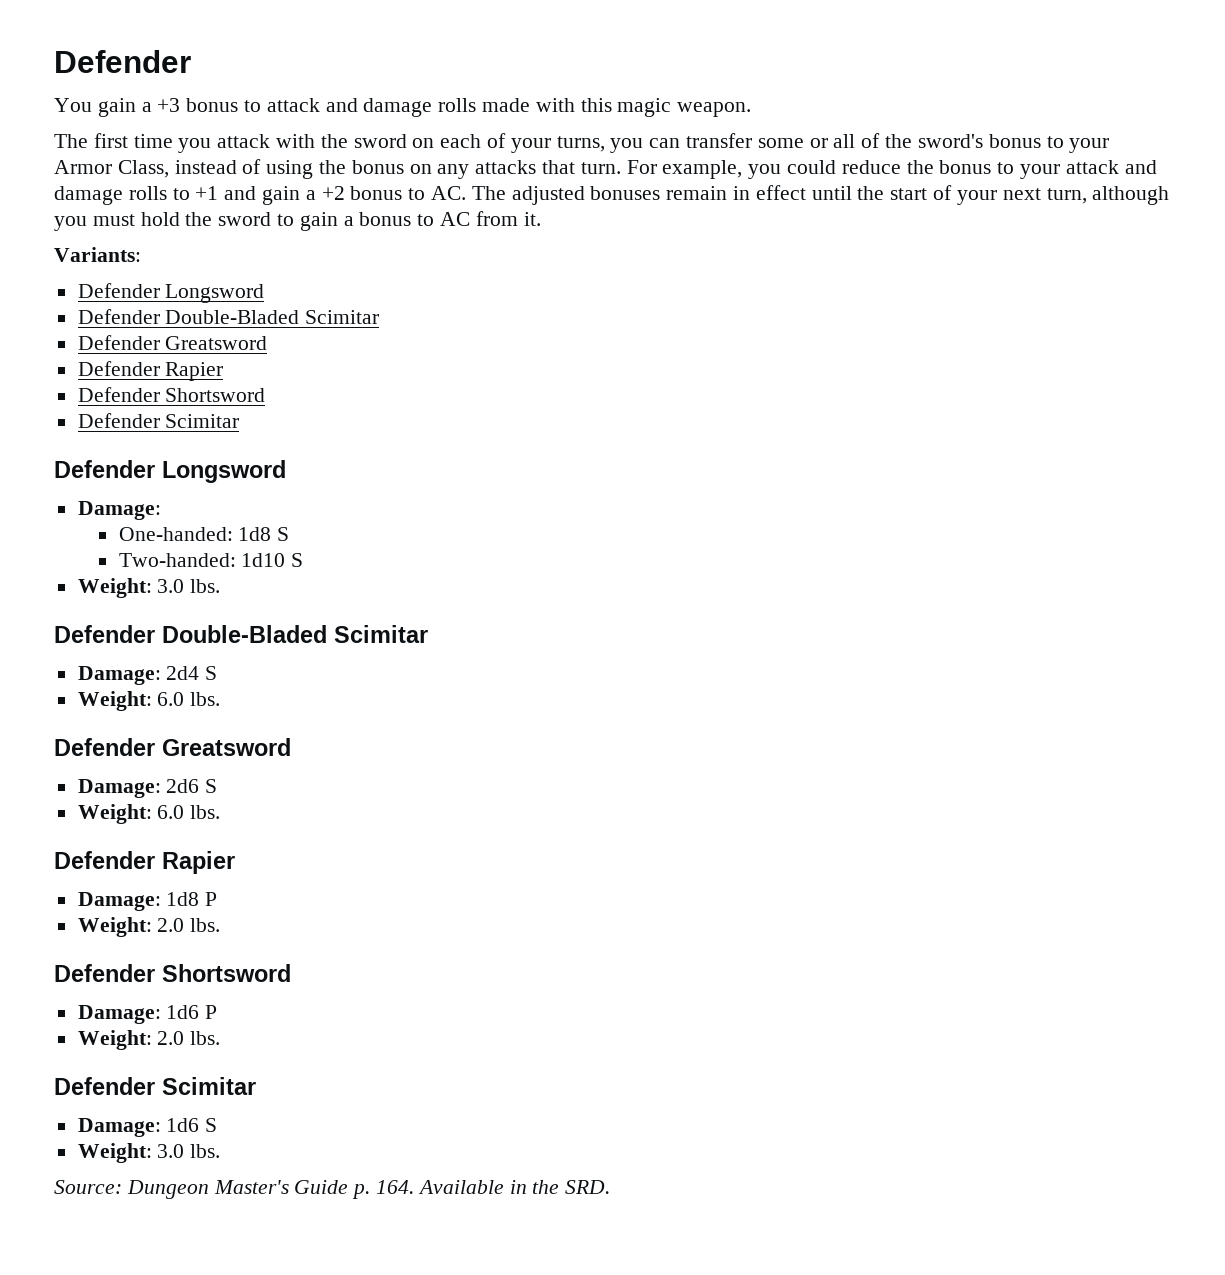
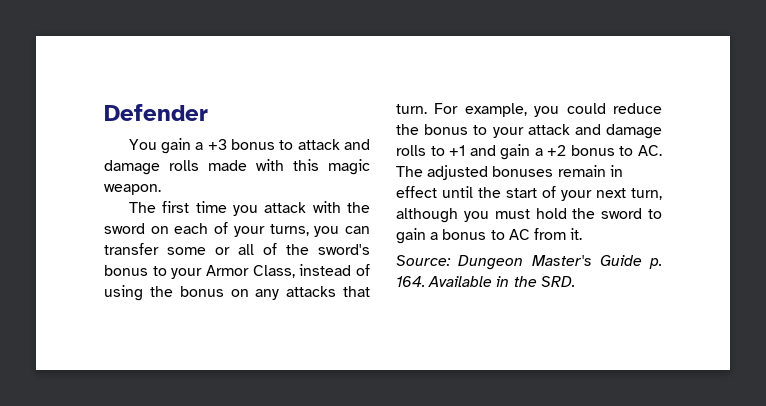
- Variants:
- Defender Longsword
- Defender Double-Bladed Scimitar
- Defender Greatsword
- Defender Rapier
- Defender Shortsword
- Defender Scimitar
- Defender Longsword
- Damage:
- One-handed: 1d8 S
- Two-handed: 1d10 S
- Weight: 3.0 lbs.
- Defender Double-Bladed Scimitar
- Damage: 2d4 S
- Weight: 6.0 lbs.
- Defender Greatsword
- Damage: 2d6 S
- Weight: 6.0 lbs.
- Defender Rapier
- Damage: 1d8 P
- Weight: 2.0 lbs.
- Defender Shortsword
- Damage: 1d6 P
- Weight: 2.0 lbs.
- Defender Scimitar
- Damage: 1d6 S
- Weight: 3.0 lbs.

